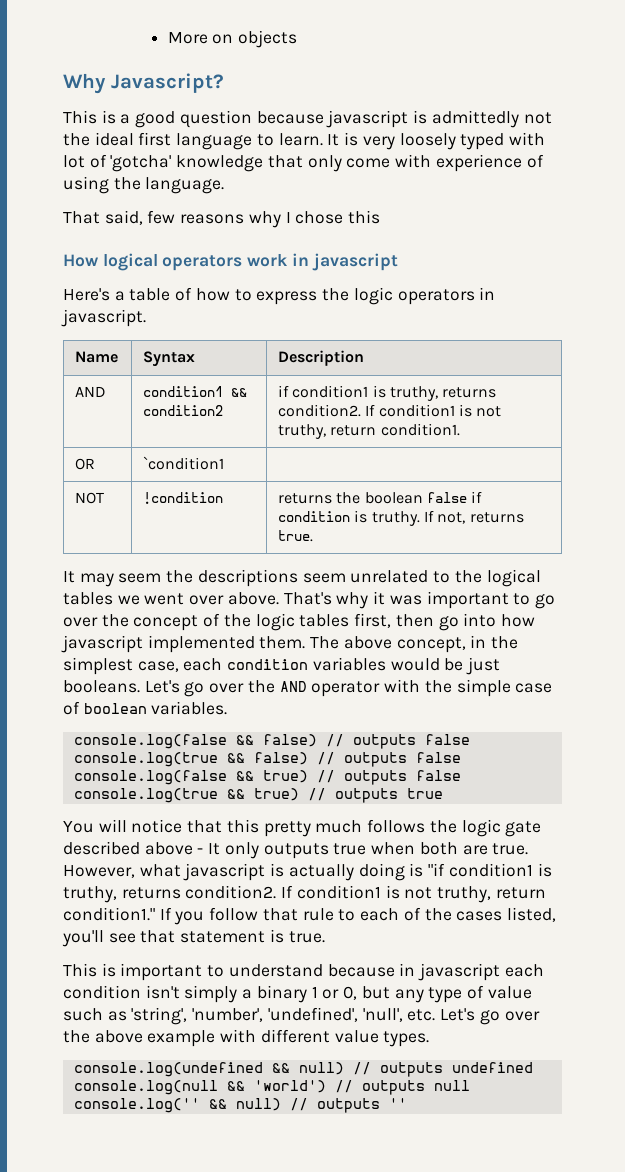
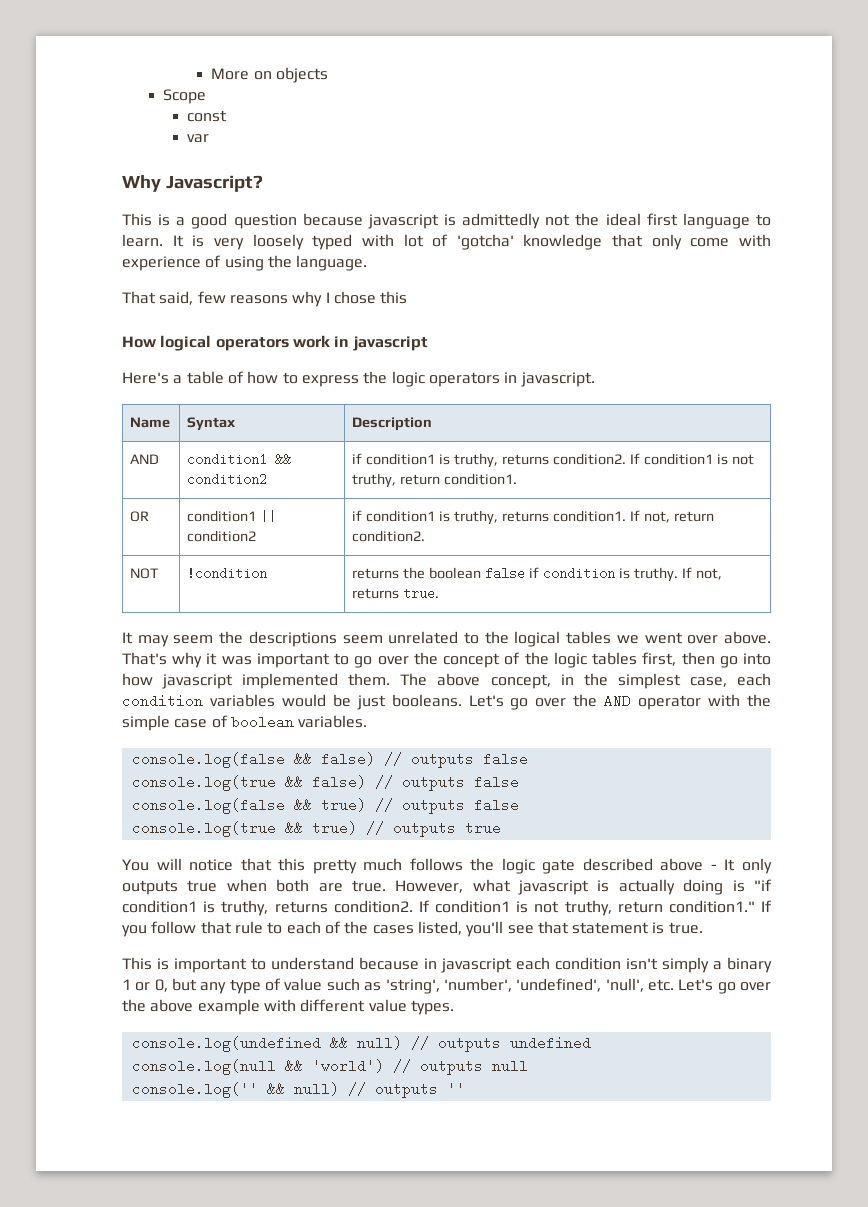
+ Scope
+ const
+ var
- OR | `condition1 |
+ OR | condition1 || condition2 | if condition1 is truthy, returns condition1. If not, return condition2.

